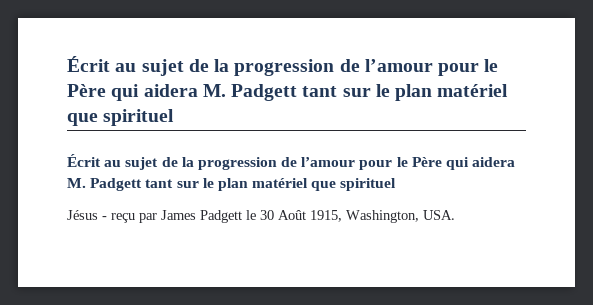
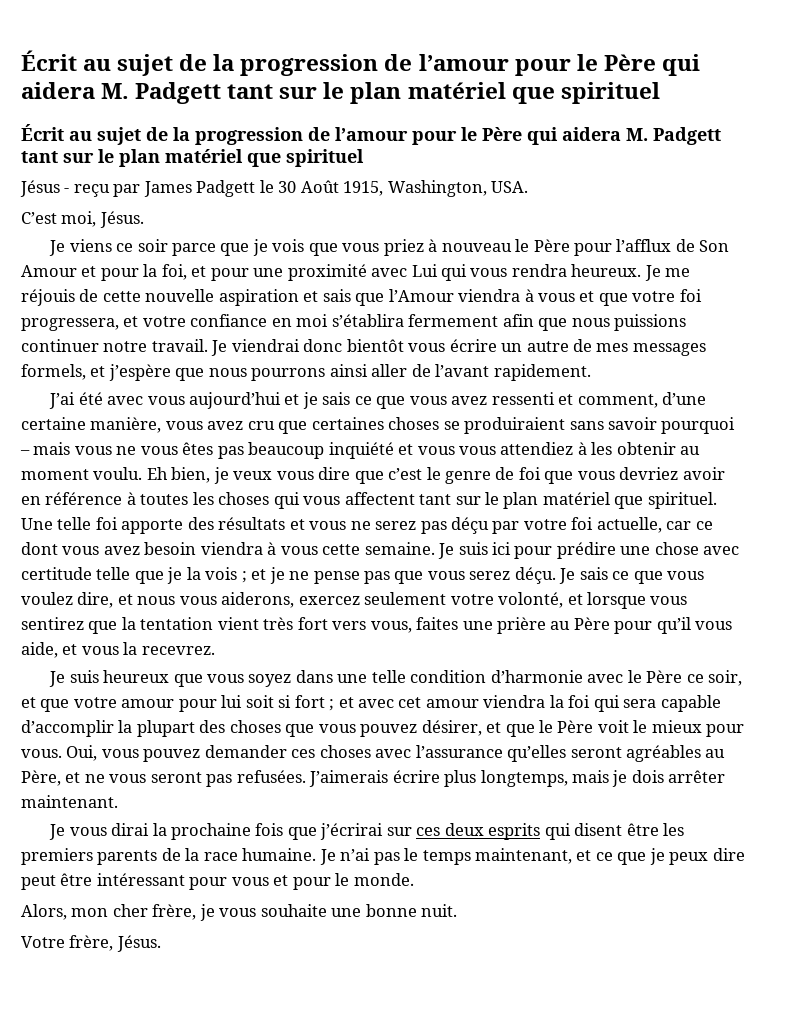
+ C’est moi, Jésus.
+ Je viens ce soir parce que je vois que vous priez à nouveau le Père pour l’afflux de Son Amour et pour la foi, et pour une proximité avec Lui qui vous rendra heureux. Je me réjouis de cette nouvelle aspiration et sais que l’Amour viendra à vous et que votre foi progressera, et votre confiance en moi s’établira fermement afin que nous puissions continuer notre travail. Je viendrai donc bientôt vous écrire un autre de mes messages formels, et j’espère que nous pourrons ainsi aller de l’avant rapidement.
+ J’ai été avec vous aujourd’hui et je sais ce que vous avez ressenti et comment, d’une certaine manière, vous avez cru que certaines choses se produiraient sans savoir pourquoi – mais vous ne vous êtes pas beaucoup inquiété et vous vous attendiez à les obtenir au moment voulu. Eh bien, je veux vous dire que c’est le genre de foi que vous devriez avoir en référence à toutes les choses qui vous affectent tant sur le plan matériel que spirituel. Une telle foi apporte des résultats et vous ne serez pas déçu par votre foi actuelle, car ce dont vous avez besoin viendra à vous cette semaine. Je suis ici pour prédire une chose avec certitude telle que je la vois ; et je ne pense pas que vous serez déçu. Je sais ce que vous voulez dire, et nous vous aiderons, exercez seulement votre volonté, et lorsque vous sentirez que la tentation vient très fort vers vous, faites une prière au Père pour qu’il vous aide, et vous la recevrez.
+ Je suis heureux que vous soyez dans une telle condition d’harmonie avec le Père ce soir, et que votre amour pour lui soit si fort ; et avec cet amour viendra la foi qui sera capable d’accomplir la plupart des choses que vous pouvez désirer, et que le Père voit le mieux pour vous. Oui, vous pouvez demander ces choses avec l’assurance qu’elles seront agréables au Père, et ne vous seront pas refusées. J’aimerais écrire plus longtemps, mais je dois arrêter maintenant.
+ Je vous dirai la prochaine fois que j’écrirai sur ces deux esprits qui disent être les premiers parents de la race humaine. Je n’ai pas le temps maintenant, et ce que je peux dire peut être intéressant pour vous et pour le monde.
+ Alors, mon cher frère, je vous souhaite une bonne nuit.
+ Votre frère, Jésus.

